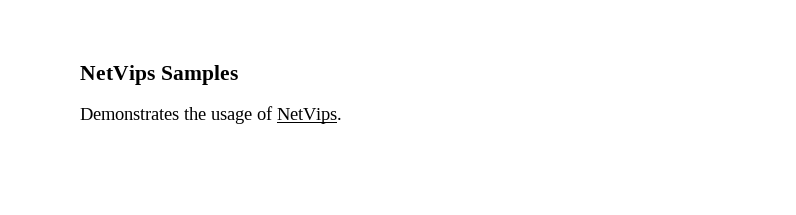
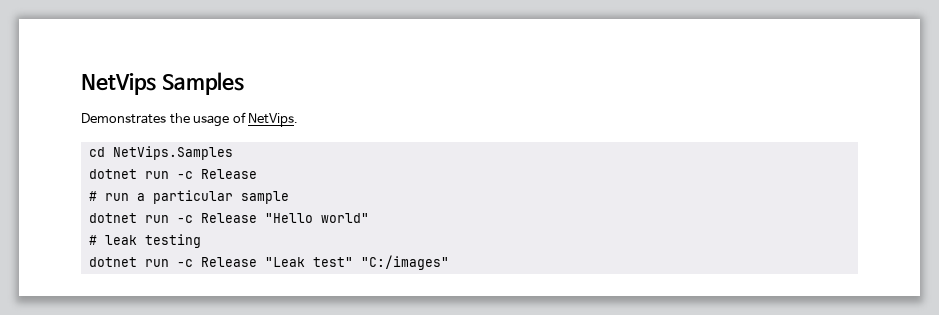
+ cd NetVips.Samples
+ dotnet run -c Release
+ # run a particular sample
+ dotnet run -c Release "Hello world"
+ # leak testing
+ dotnet run -c Release "Leak test" "C:/images"

